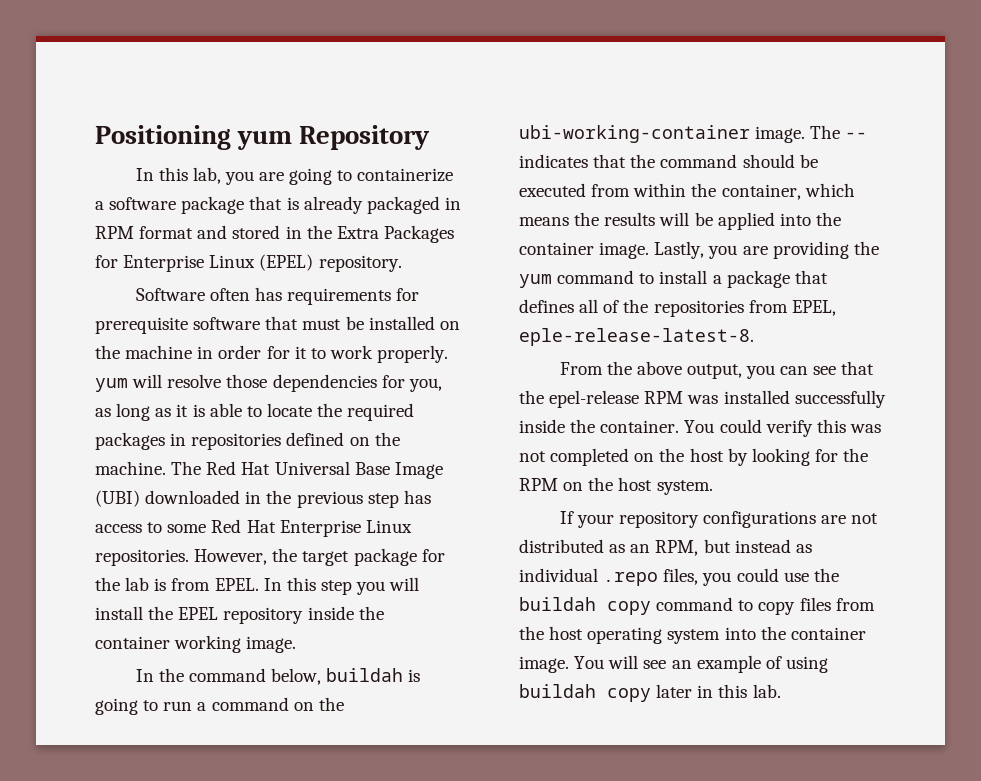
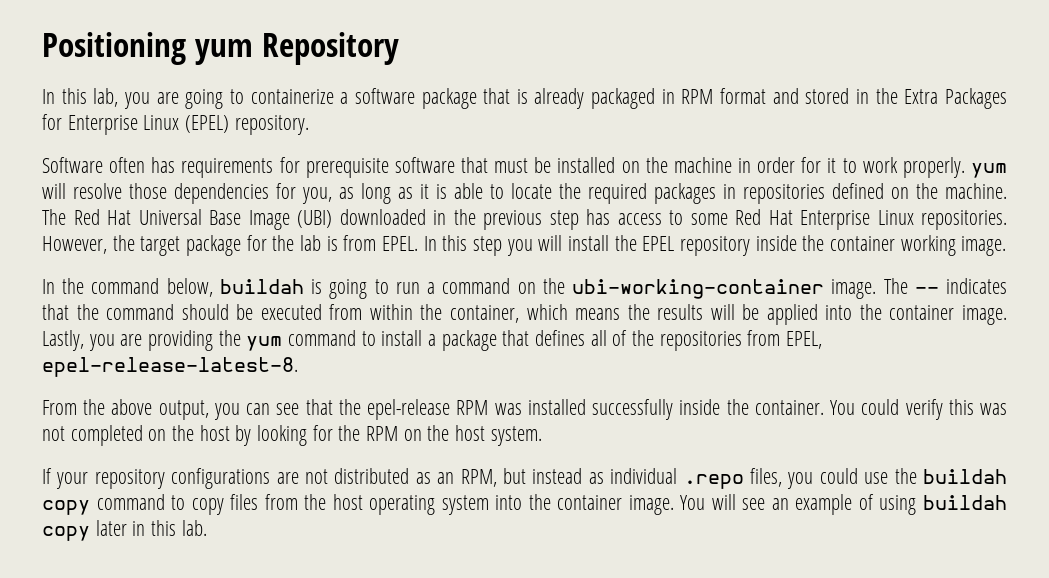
- Lastly, you are providing the yum command to install a package that defines all of the repositories from EPEL, eple-release-latest-8.
+ Lastly, you are providing the yum command to install a package that defines all of the repositories from EPEL, epel-release-latest-8.

